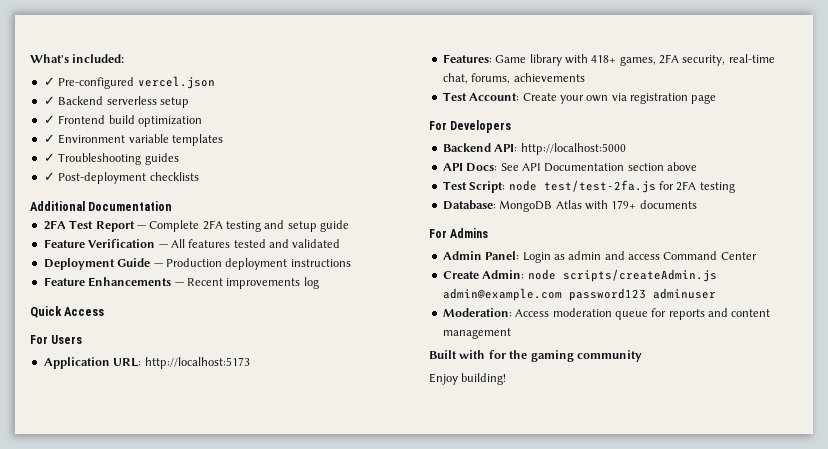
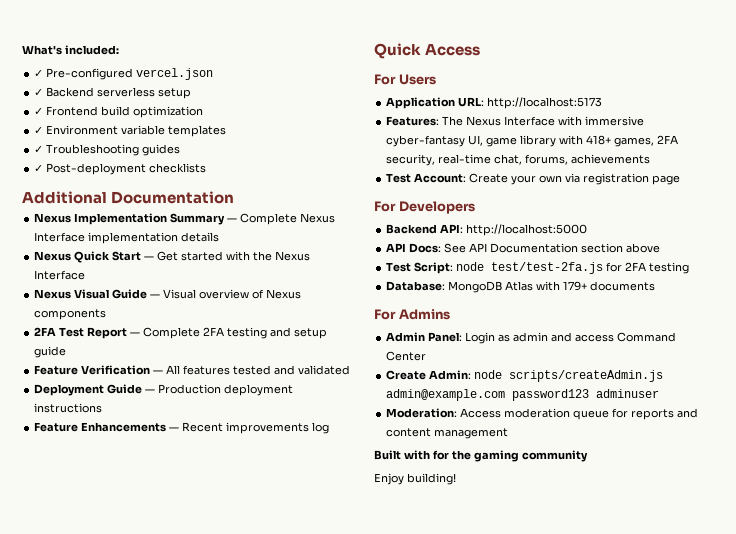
+ Nexus Implementation Summary — Complete Nexus Interface implementation details
+ Nexus Quick Start — Get started with the Nexus Interface
+ Nexus Visual Guide — Visual overview of Nexus components
- Features: Game library with 418+ games, 2FA security, real-time chat, forums, achievements
+ Features: The Nexus Interface with immersive cyber-fantasy UI, game library with 418+ games, 2FA security, real-time chat, forums, achievements

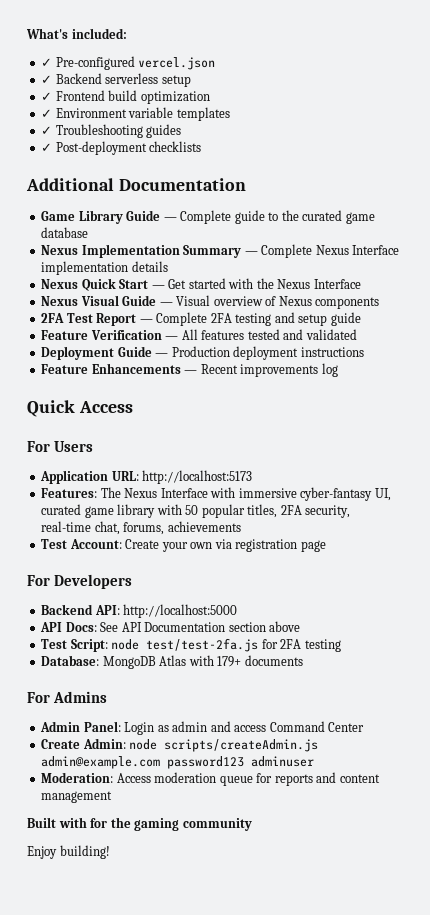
+ Game Library Guide — Complete guide to the curated game database
- Features: The Nexus Interface with immersive cyber-fantasy UI, game library with 418+ games, 2FA security, real-time chat, forums, achievements
+ Features: The Nexus Interface with immersive cyber-fantasy UI, curated game library with 50 popular titles, 2FA security, real-time chat, forums, achievements

